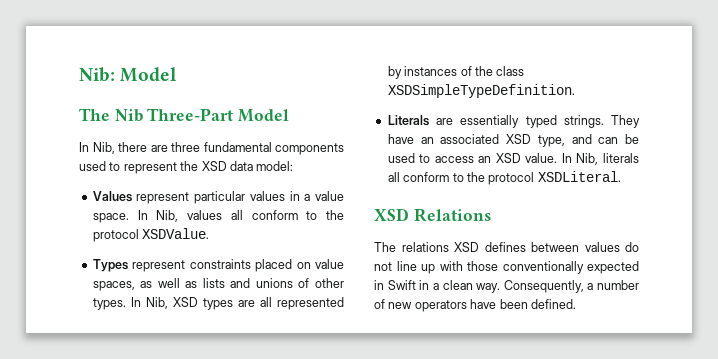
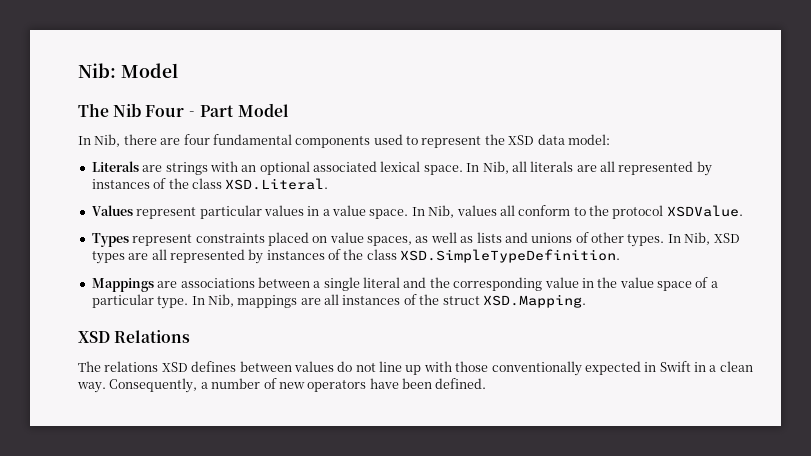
- The Nib Three-Part Model
+ The Nib Four‐Part Model
- In Nib, there are three fundamental components used to represent the XSD data model:
+ In Nib, there are four fundamental components used to represent the XSD data model:
+ Literals are strings with an optional associated lexical space. In Nib, all literals are all represented by instances of the class XSD.Literal.
- In Nib, XSD types are all represented by instances of the class XSDSimpleTypeDefinition.
- Literals are essentially typed strings. They have an associated XSD type, and can be used to access an XSD value. In Nib, literals all conform to the protocol XSDLiteral.
+ In Nib, XSD types are all represented by instances of the class XSD.SimpleTypeDefinition.
+ Mappings are associations between a single literal and the corresponding value in the value space of a particular type. In Nib, mappings are all instances of the struct XSD.Mapping.

